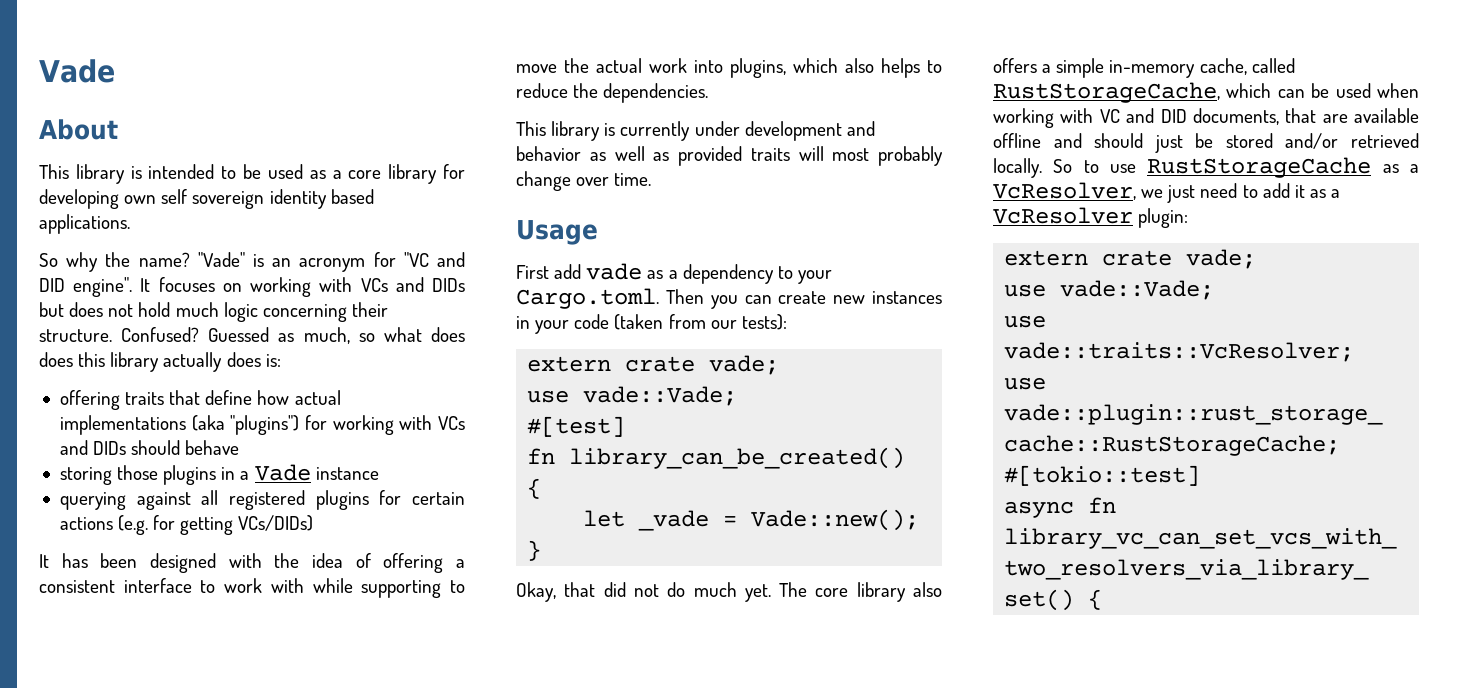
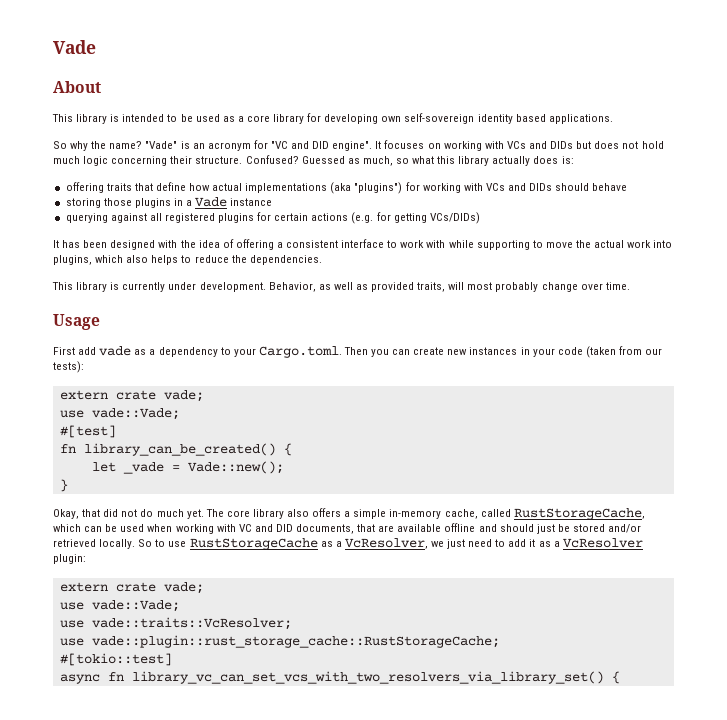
- This library is intended to be used as a core library for developing own self sovereign identity based applications.
+ This library is intended to be used as a core library for developing own self-sovereign identity based applications.
- Guessed as much, so what does does this library actually does is:
+ Guessed as much, so what this library actually does is:
- This library is currently under development and behavior as well as provided traits will most probably change over time.
+ This library is currently under development. Behavior, as well as provided traits, will most probably change over time.

